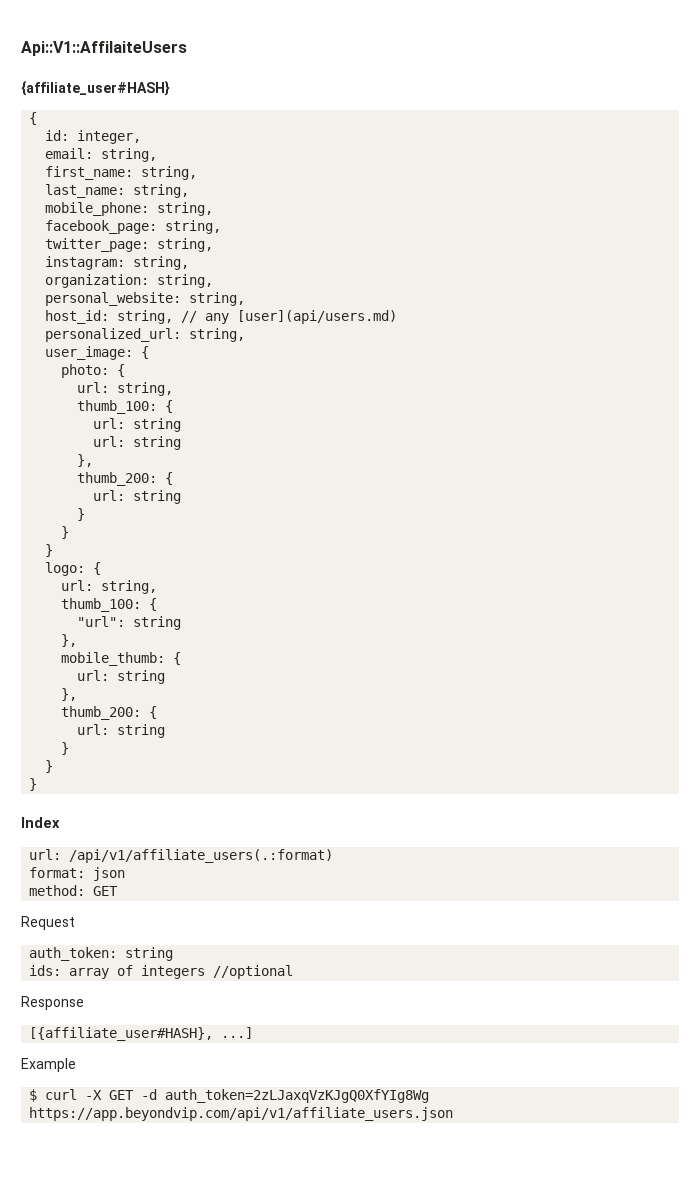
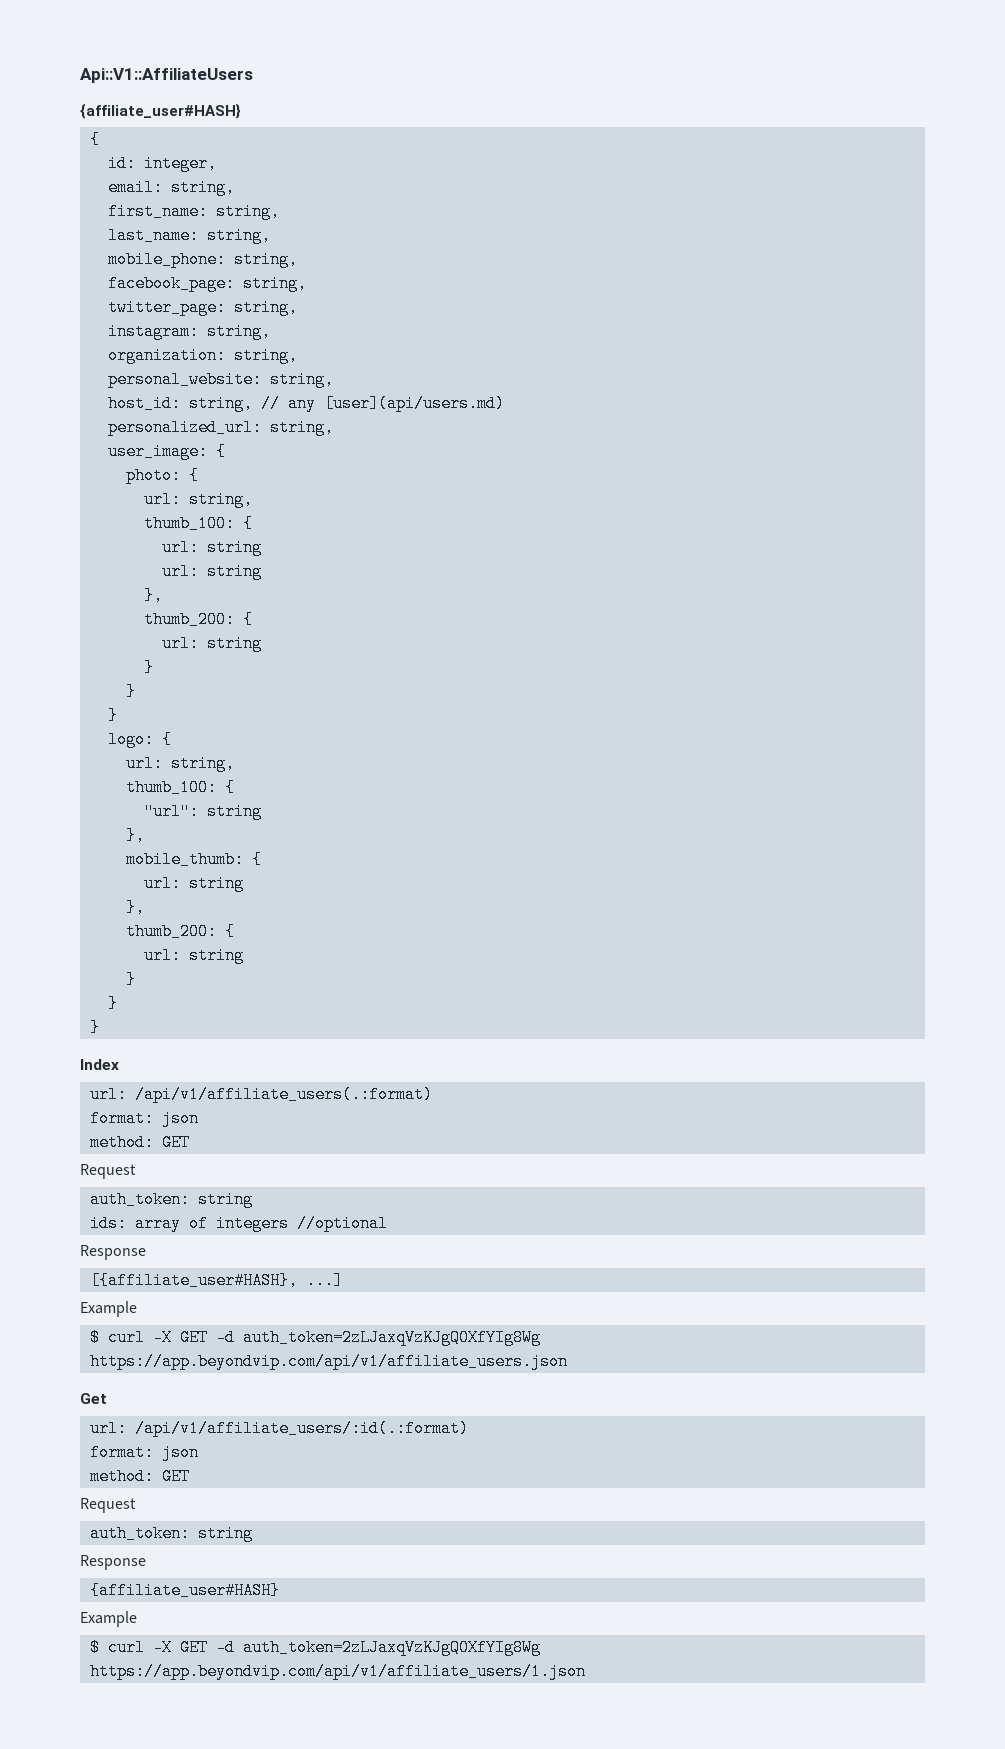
- Api::V1::AffilaiteUsers
+ Api::V1::AffiliateUsers
+ Get
+ url: /api/v1/affiliate_users/:id(.:format)
+ format: json
+ method: GET
+ Request
+ auth_token: string
+ Response
+ {affiliate_user#HASH}
+ Example
+ $ curl -X GET -d auth_token=2zLJaxqVzKJgQ0XfYIg8Wg https://app.beyondvip.com/api/v1/affiliate_users/1.json

